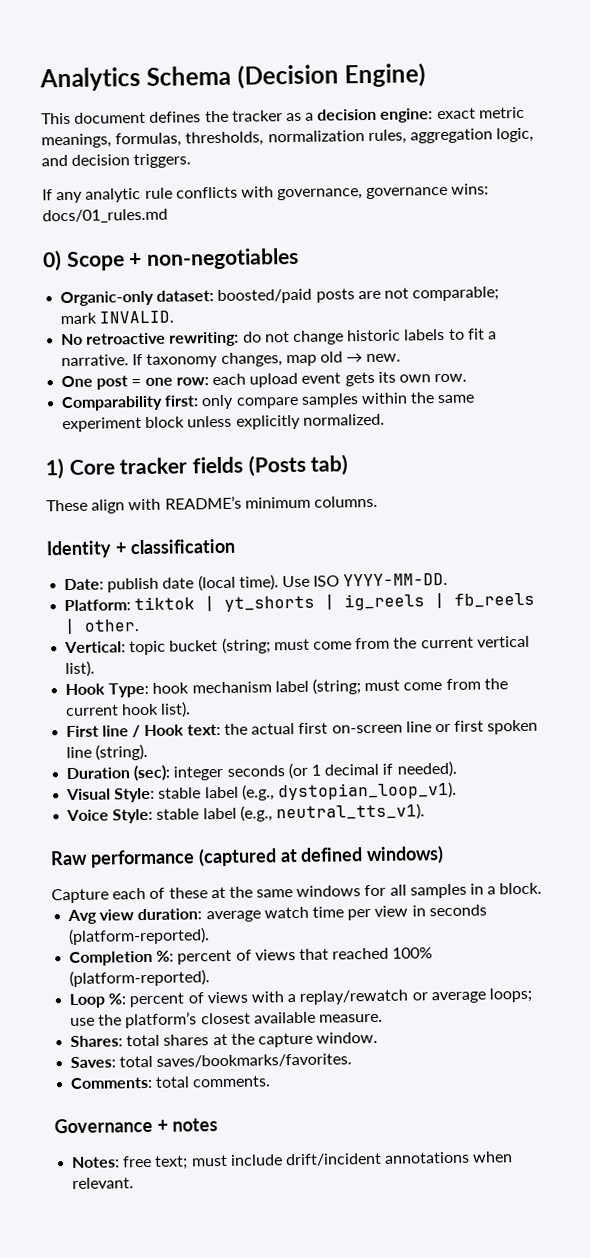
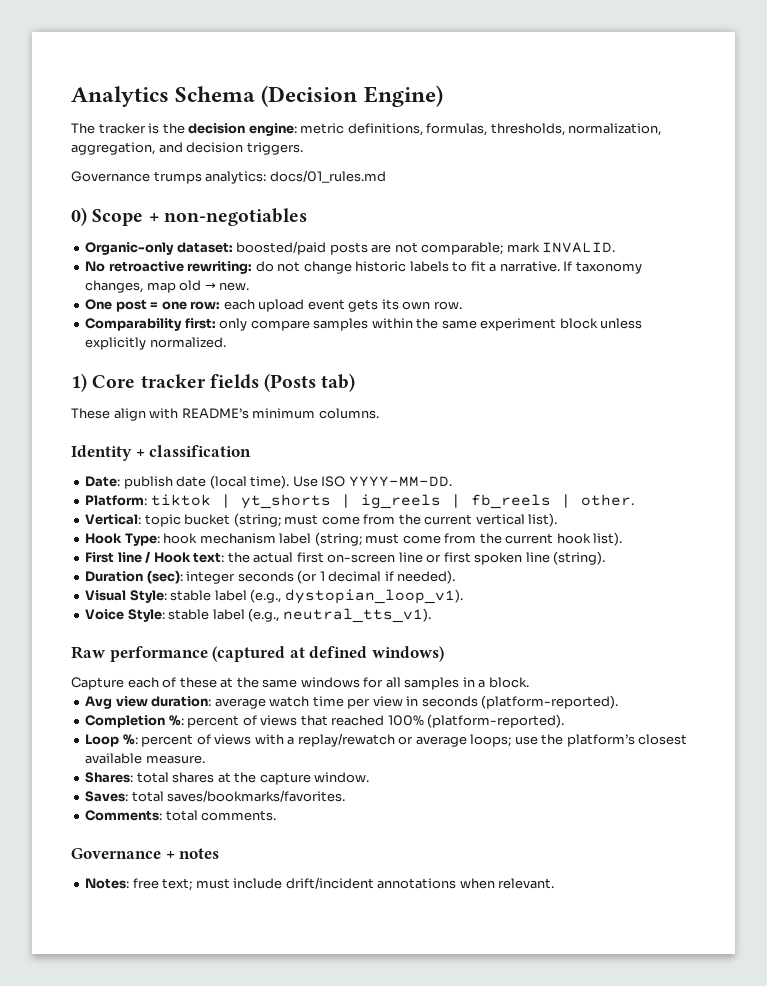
- This document defines the tracker as a decision engine: exact metric meanings, formulas, thresholds, normalization rules, aggregation logic, and decision triggers.
- If any analytic rule conflicts with governance, governance wins: docs/01_rules.md
+ The tracker is the decision engine: metric definitions, formulas, thresholds, normalization, aggregation, and decision triggers.
+ Governance trumps analytics: docs/01_rules.md

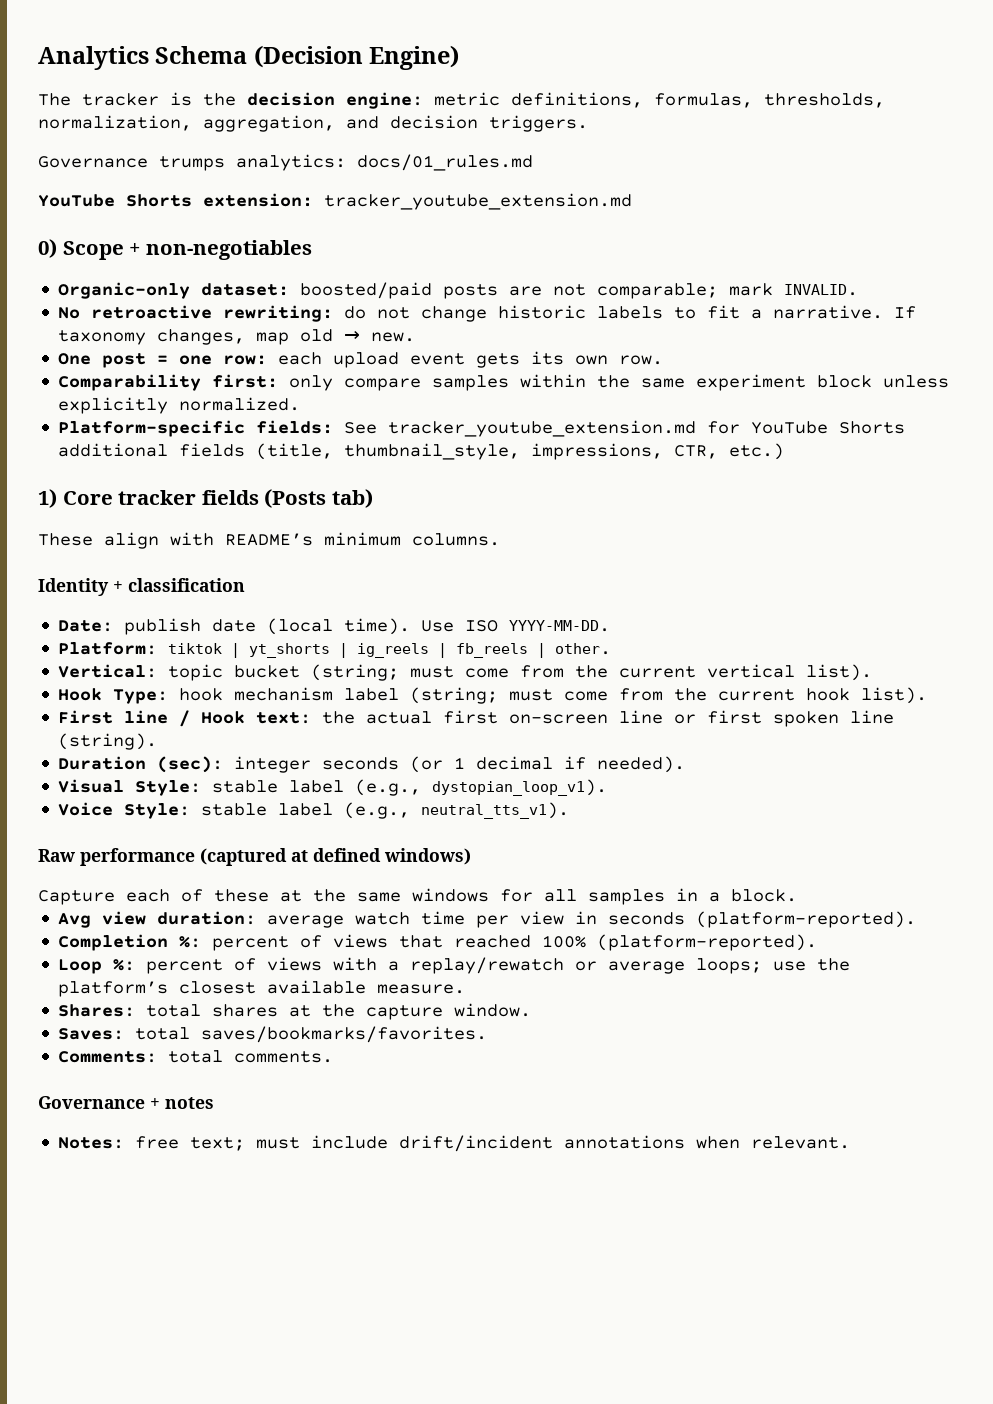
+ YouTube Shorts extension: tracker_youtube_extension.md
+ Platform-specific fields: See tracker_youtube_extension.md for YouTube Shorts additional fields (title, thumbnail_style, impressions, CTR, etc.)

